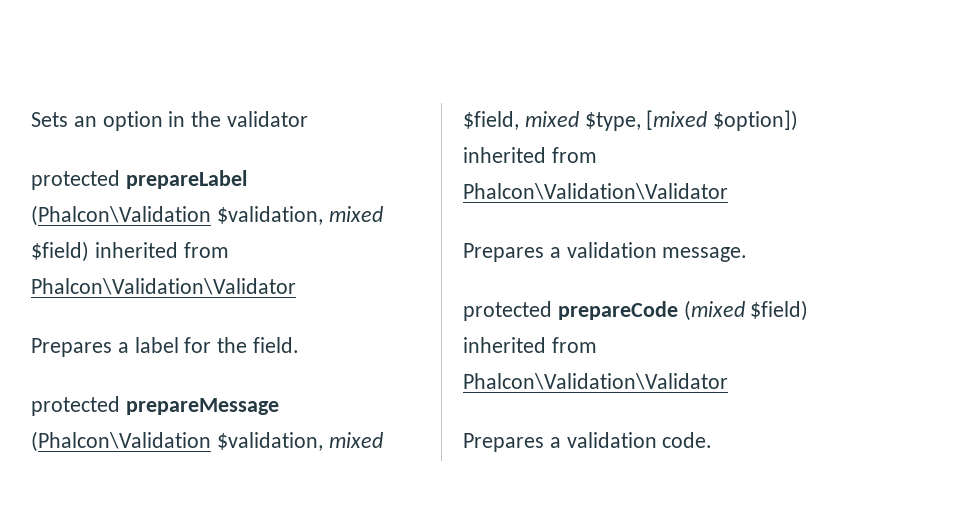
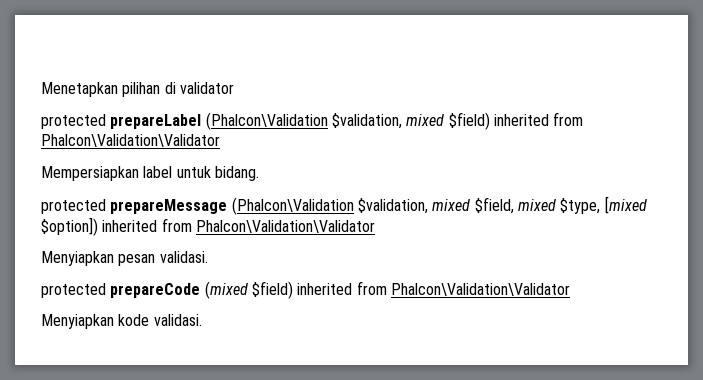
- Sets an option in the validator
+ Menetapkan pilihan di validator
- Prepares a label for the field.
+ Mempersiapkan label untuk bidang.
- Prepares a validation message.
+ Menyiapkan pesan validasi.
- Prepares a validation code.
+ Menyiapkan kode validasi.

